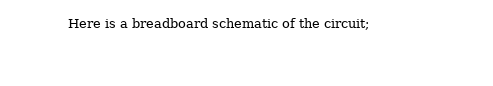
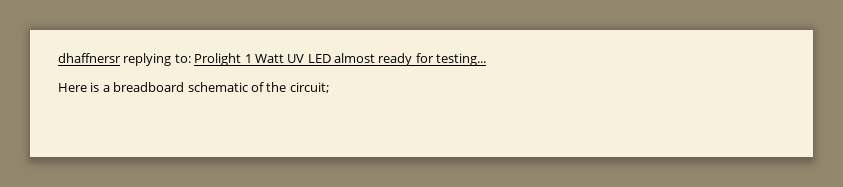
+ dhaffnersr replying to: Prolight 1 Watt UV LED almost ready for testing...

